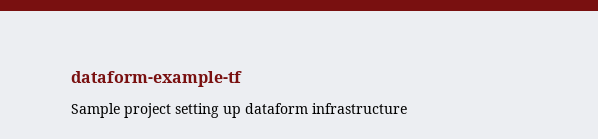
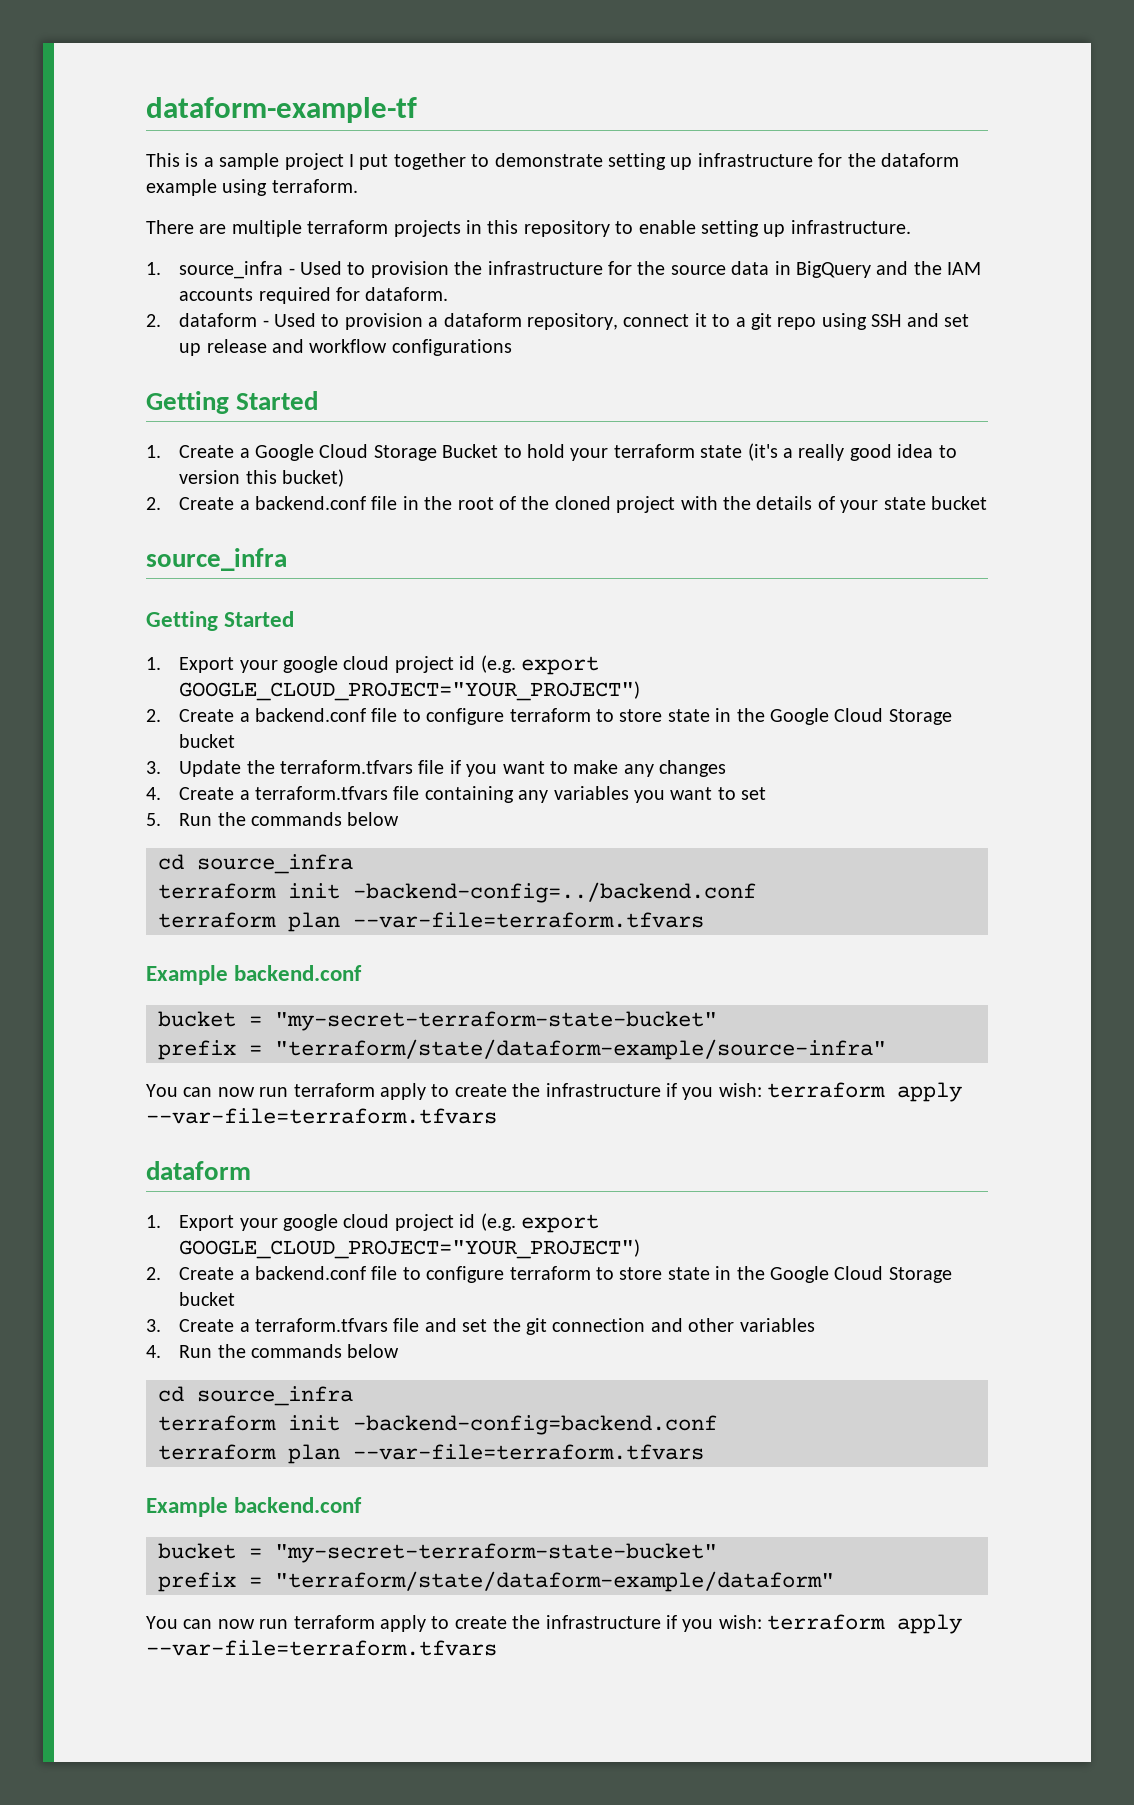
- Sample project setting up dataform infrastructure
+ This is a sample project I put together to demonstrate setting up infrastructure for the dataform example using terraform.
+ There are multiple terraform projects in this repository to enable setting up infrastructure.
+ 1. source_infra - Used to provision the infrastructure for the source data in BigQuery and the IAM accounts required for dataform.
+ 2. dataform - Used to provision a dataform repository, connect it to a git repo using SSH and set up release and workflow configurations
+ Getting Started
+ 1. Create a Google Cloud Storage Bucket to hold your terraform state (it's a really good idea to version this bucket)
+ 2. Create a backend.conf file in the root of the cloned project with the details of your state bucket
+ source_infra
+ Getting Started
+ 1. Export your google cloud project id (e.g. export GOOGLE_CLOUD_PROJECT="YOUR_PROJECT")
+ 2. Create a backend.conf file to configure terraform to store state in the Google Cloud Storage bucket
+ 3. Update the terraform.tfvars file if you want to make any changes
+ 4. Create a terraform.tfvars file containing any variables you want to set
+ 5. Run the commands below
+ cd source_infra
+ terraform init -backend-config=../backend.conf
+ terraform plan --var-file=terraform.tfvars
+ Example backend.conf
+ bucket = "my-secret-terraform-state-bucket"
+ prefix = "terraform/state/dataform-example/source-infra"
+ You can now run terraform apply to create the infrastructure if you wish: terraform apply --var-file=terraform.tfvars
+ dataform
+ 1. Export your google cloud project id (e.g. export GOOGLE_CLOUD_PROJECT="YOUR_PROJECT")
+ 2. Create a backend.conf file to configure terraform to store state in the Google Cloud Storage bucket
+ 3. Create a terraform.tfvars file and set the git connection and other variables
+ 4. Run the commands below
+ cd source_infra
+ terraform init -backend-config=backend.conf
+ terraform plan --var-file=terraform.tfvars
+ Example backend.conf
+ bucket = "my-secret-terraform-state-bucket"
+ prefix = "terraform/state/dataform-example/dataform"
+ You can now run terraform apply to create the infrastructure if you wish: terraform apply --var-file=terraform.tfvars

